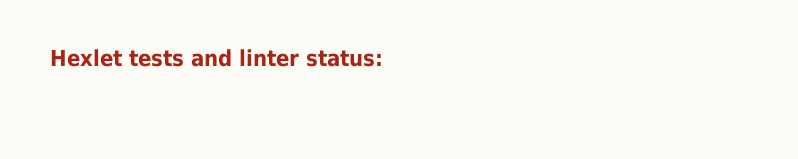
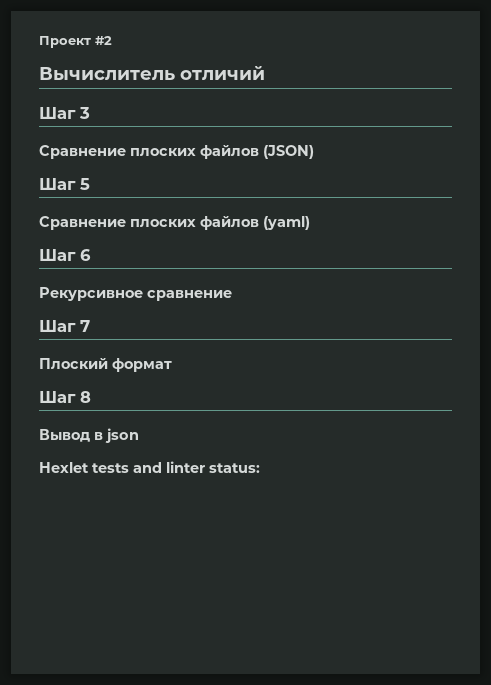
+ Проект #2
+ Вычислитель отличий
+ Шаг 3
+ Сравнение плоских файлов (JSON)
+ Шаг 5
+ Сравнение плоских файлов (yaml)
+ Шаг 6
+ Рекурсивное сравнение
+ Шаг 7
+ Плоский формат
+ Шаг 8
+ Вывод в json

